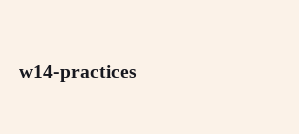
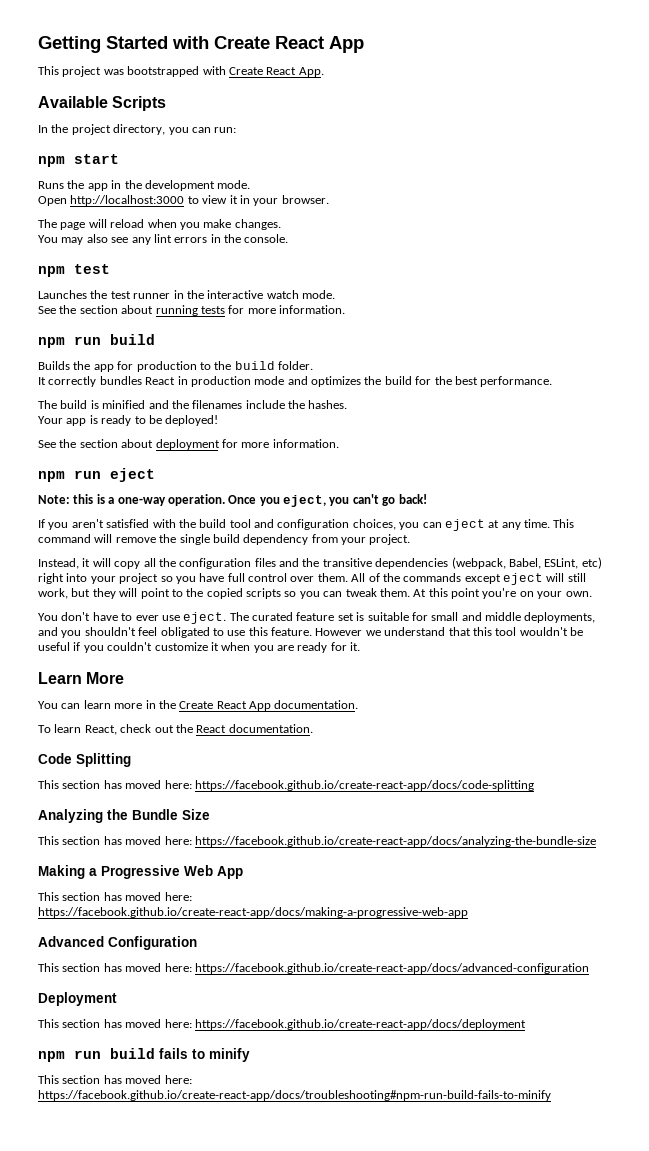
- w14-practices
+ Getting Started with Create React App
+ This project was bootstrapped with Create React App.
+ Available Scripts
+ In the project directory, you can run:
+ npm start
+ Runs the app in the development mode.
+ Open http://localhost:3000 to view it in your browser.
+ The page will reload when you make changes.
+ You may also see any lint errors in the console.
+ npm test
+ Launches the test runner in the interactive watch mode.
+ See the section about running tests for more information.
+ npm run build
+ Builds the app for production to the build folder.
+ It correctly bundles React in production mode and optimizes the build for the best performance.
+ The build is minified and the filenames include the hashes.
+ Your app is ready to be deployed!
+ See the section about deployment for more information.
+ npm run eject
+ Note: this is a one-way operation. Once you eject, you can't go back!
+ If you aren't satisfied with the build tool and configuration choices, you can eject at any time. This command will remove the single build dependency from your project.
+ Instead, it will copy all the configuration files and the transitive dependencies (webpack, Babel, ESLint, etc) right into your project so you have full control over them. All of the commands except eject will still work, but they will point to the copied scripts so you can tweak them. At this point you're on your own.
+ You don't have to ever use eject. The curated feature set is suitable for small and middle deployments, and you shouldn't feel obligated to use this feature. However we understand that this tool wouldn't be useful if you couldn't customize it when you are ready for it.
+ Learn More
+ You can learn more in the Create React App documentation.
+ To learn React, check out the React documentation.
+ Code Splitting
+ This section has moved here: https://facebook.github.io/create-react-app/docs/code-splitting
+ Analyzing the Bundle Size
+ This section has moved here: https://facebook.github.io/create-react-app/docs/analyzing-the-bundle-size
+ Making a Progressive Web App
+ This section has moved here: https://facebook.github.io/create-react-app/docs/making-a-progressive-web-app
+ Advanced Configuration
+ This section has moved here: https://facebook.github.io/create-react-app/docs/advanced-configuration
+ Deployment
+ This section has moved here: https://facebook.github.io/create-react-app/docs/deployment
+ npm run build fails to minify
+ This section has moved here: https://facebook.github.io/create-react-app/docs/troubleshooting#npm-run-build-fails-to-minify

